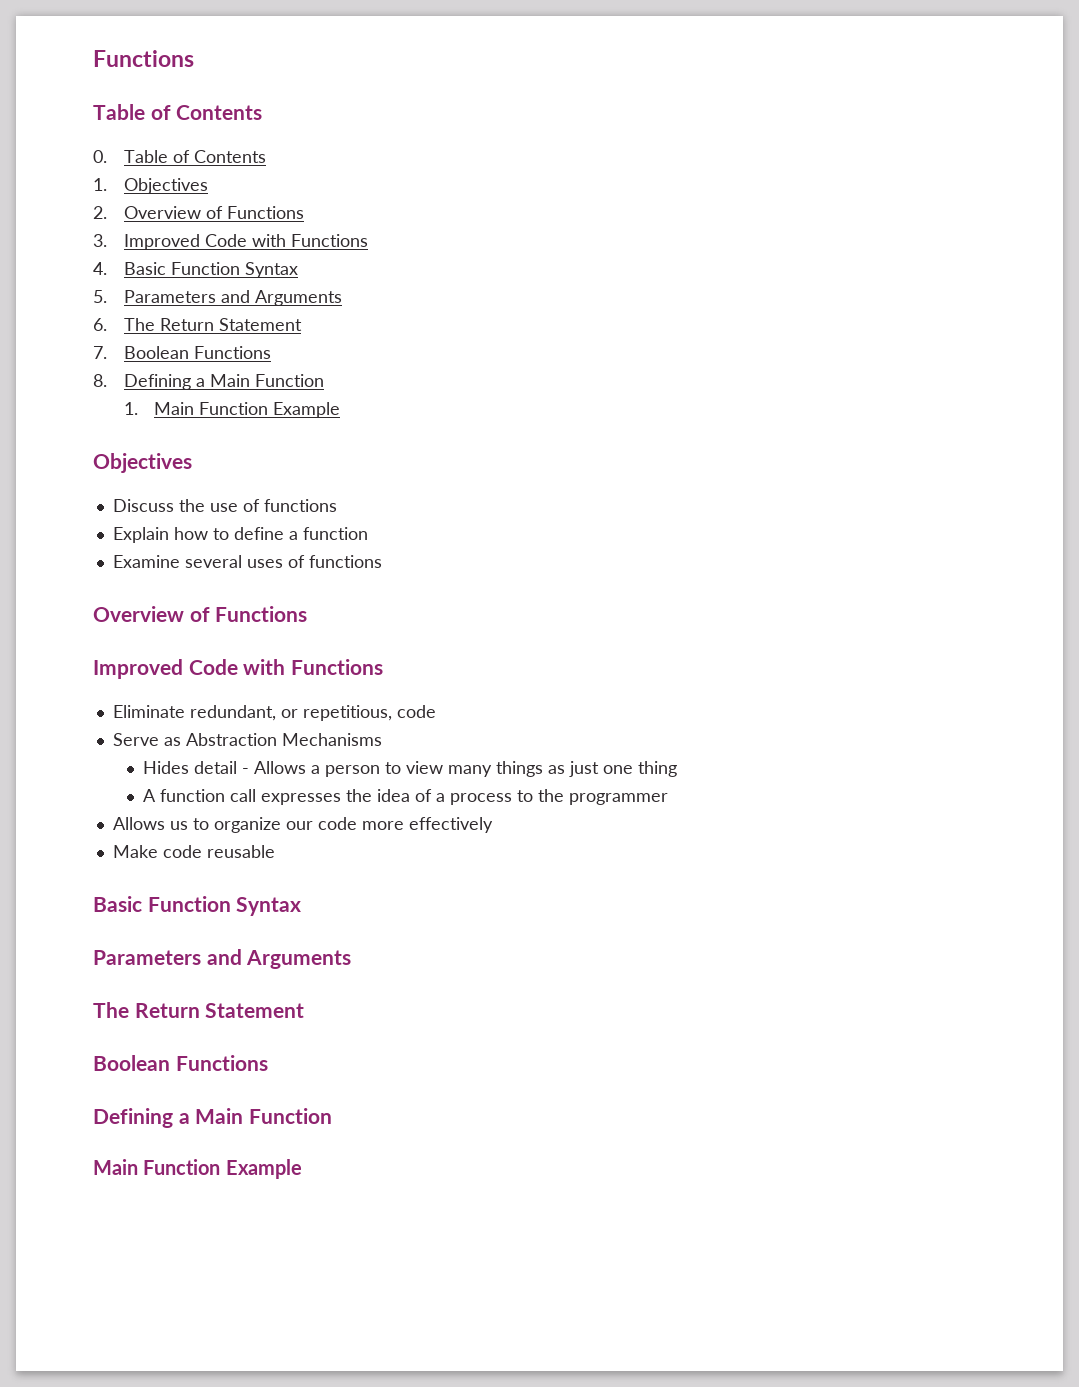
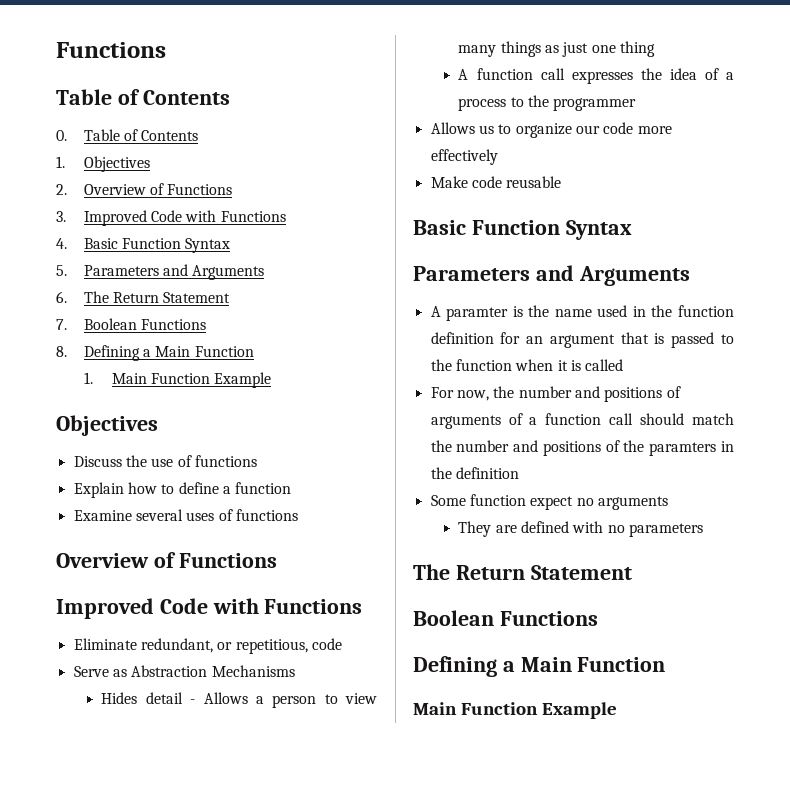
+ A paramter is the name used in the function definition for an argument that is passed to the function when it is called
+ For now, the number and positions of arguments of a function call should match the number and positions of the paramters in the definition
+ Some function expect no arguments
+ They are defined with no parameters

